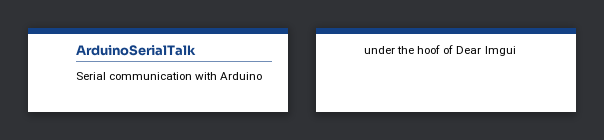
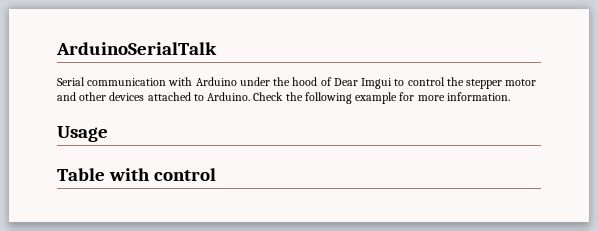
- Serial communication with Arduino under the hoof of Dear Imgui
+ Serial communication with Arduino under the hood of Dear Imgui to control the stepper motor and other devices attached to Arduino. Check the following example for more information.
+ Usage
+ Table with control

